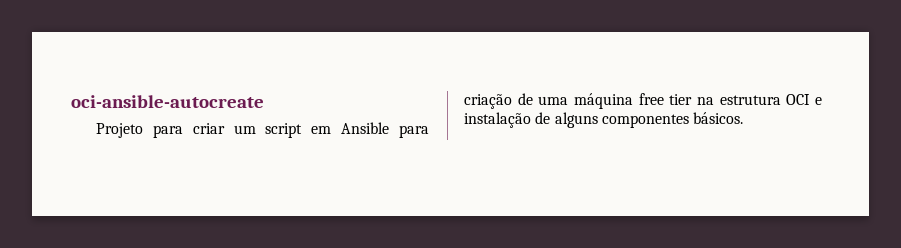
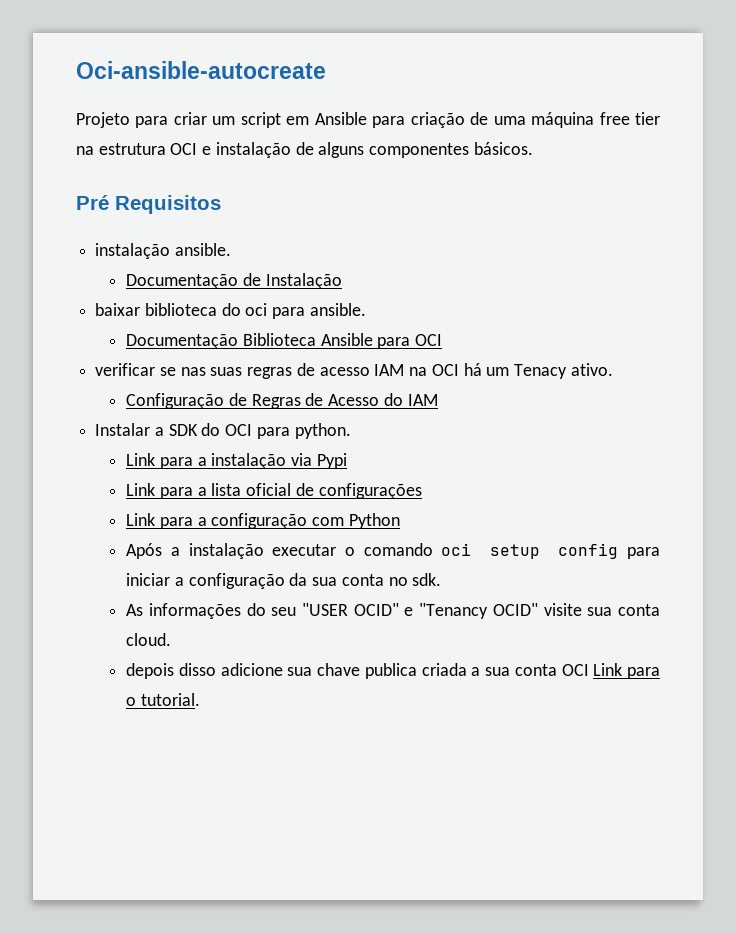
- oci-ansible-autocreate
+ Oci-ansible-autocreate
+ Pré Requisitos
+ instalação ansible.
+ Documentação de Instalação
+ baixar biblioteca do oci para ansible.
+ Documentação Biblioteca Ansible para OCI
+ verificar se nas suas regras de acesso IAM na OCI há um Tenacy ativo.
+ Configuração de Regras de Acesso do IAM
+ Instalar a SDK do OCI para python.
+ Link para a instalação via Pypi
+ Link para a lista oficial de configurações
+ Link para a configuração com Python
+ Após a instalação executar o comando oci setup config para iniciar a configuração da sua conta no sdk.
+ As informações do seu "USER OCID" e "Tenancy OCID" visite sua conta cloud.
+ depois disso adicione sua chave publica criada a sua conta OCI Link para o tutorial.

